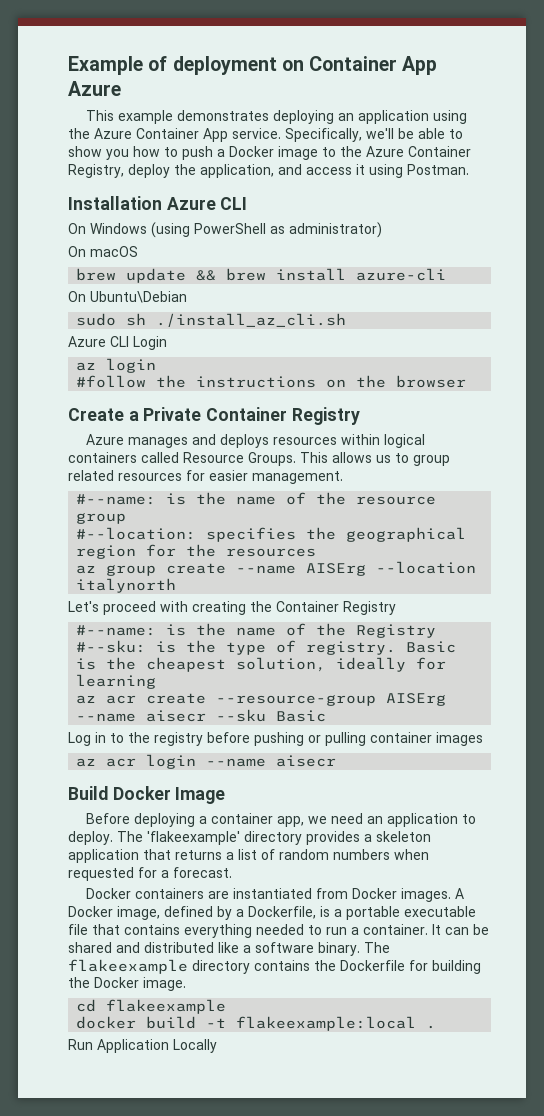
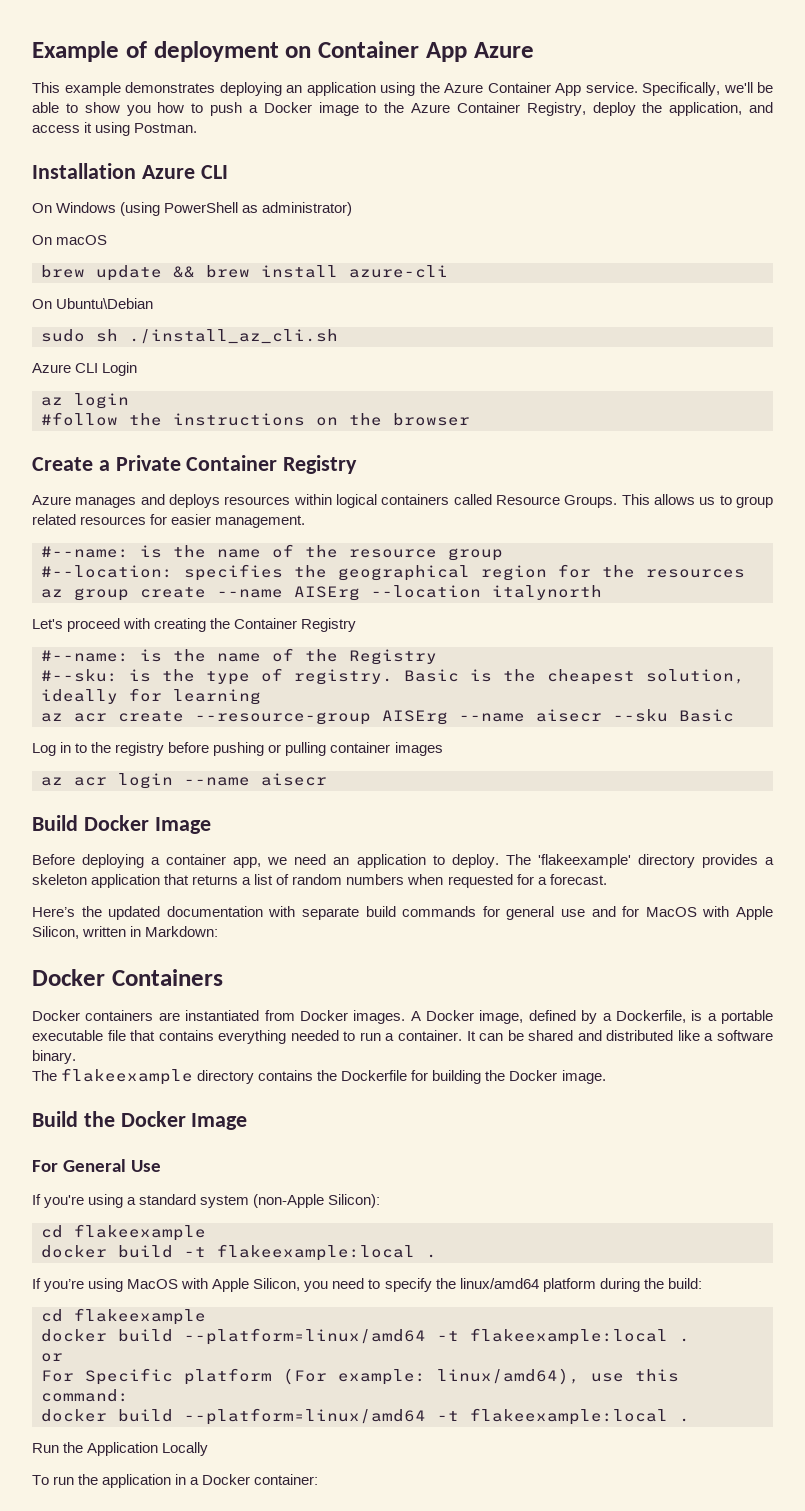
+ Here’s the updated documentation with separate build commands for general use and for MacOS with Apple Silicon, written in Markdown:
+ Docker Containers
- It can be shared and distributed like a software binary. The flakeexample directory contains the Dockerfile for building the Docker image.
+ It can be shared and distributed like a software binary.
+ The flakeexample directory contains the Dockerfile for building the Docker image.
+ Build the Docker Image
+ For General Use
+ If you're using a standard system (non-Apple Silicon):
+ If you’re using MacOS with Apple Silicon, you need to specify the linux/amd64 platform during the build:
+ cd flakeexample
+ docker build --platform=linux/amd64 -t flakeexample:local .
+ or
+ For Specific platform (For example: linux/amd64), use this command:
+ docker build --platform=linux/amd64 -t flakeexample:local .
- Run Application Locally
+ Run the Application Locally
+ To run the application in a Docker container:

